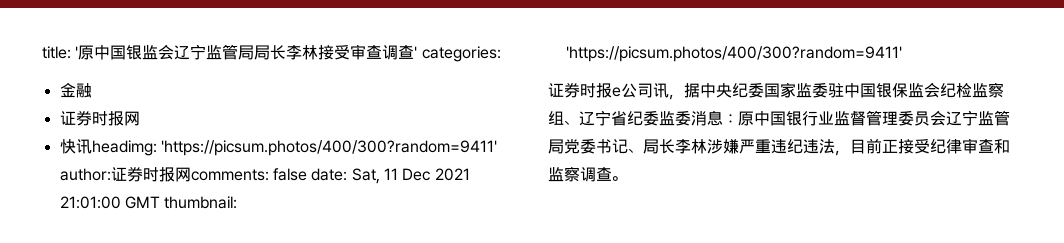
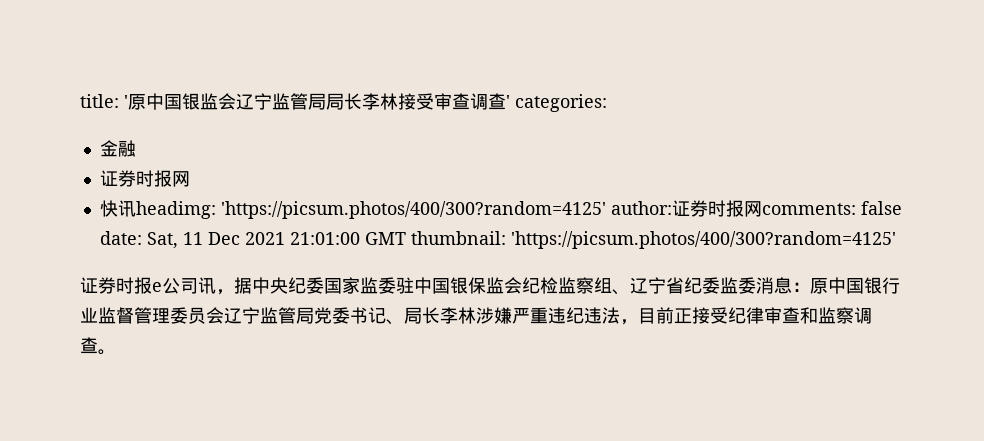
- 快讯headimg: 'https://picsum.photos/400/300?random=9411' author:证券时报网comments: false date: Sat, 11 Dec 2021 21:01:00 GMT thumbnail: 'https://picsum.photos/400/300?random=9411'
+ 快讯headimg: 'https://picsum.photos/400/300?random=4125' author:证券时报网comments: false date: Sat, 11 Dec 2021 21:01:00 GMT thumbnail: 'https://picsum.photos/400/300?random=4125'

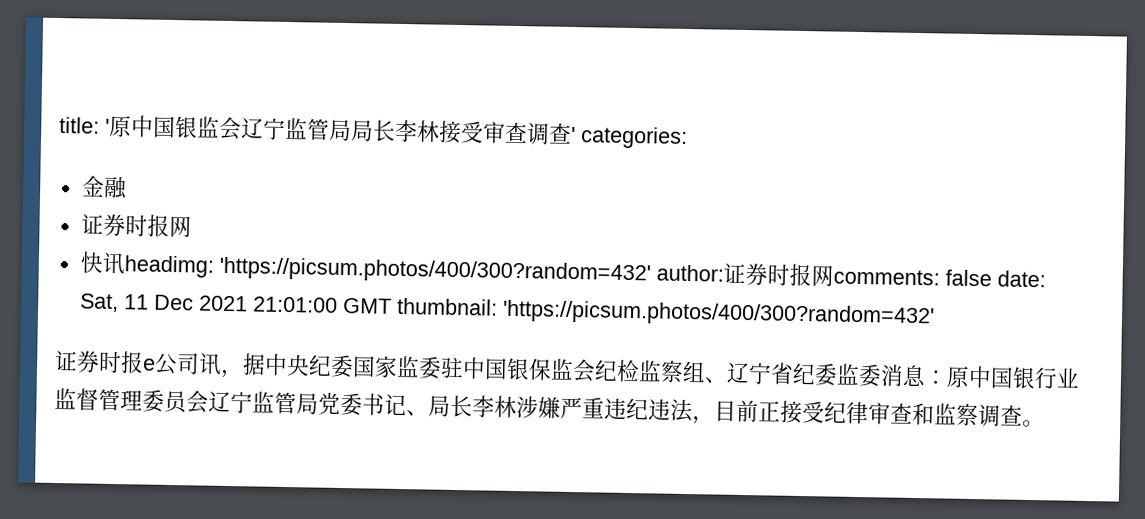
- 快讯headimg: 'https://picsum.photos/400/300?random=4125' author:证券时报网comments: false date: Sat, 11 Dec 2021 21:01:00 GMT thumbnail: 'https://picsum.photos/400/300?random=4125'
+ 快讯headimg: 'https://picsum.photos/400/300?random=432' author:证券时报网comments: false date: Sat, 11 Dec 2021 21:01:00 GMT thumbnail: 'https://picsum.photos/400/300?random=432'

